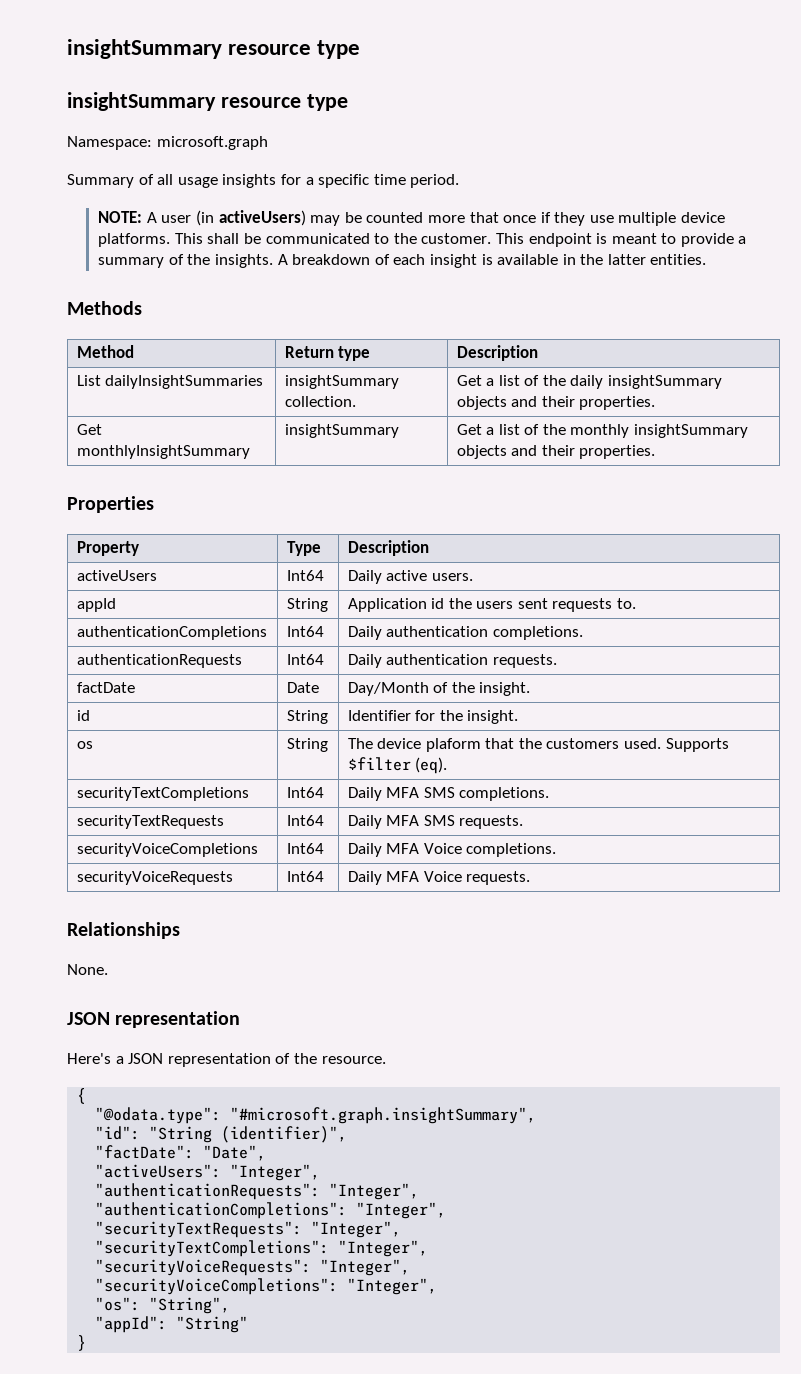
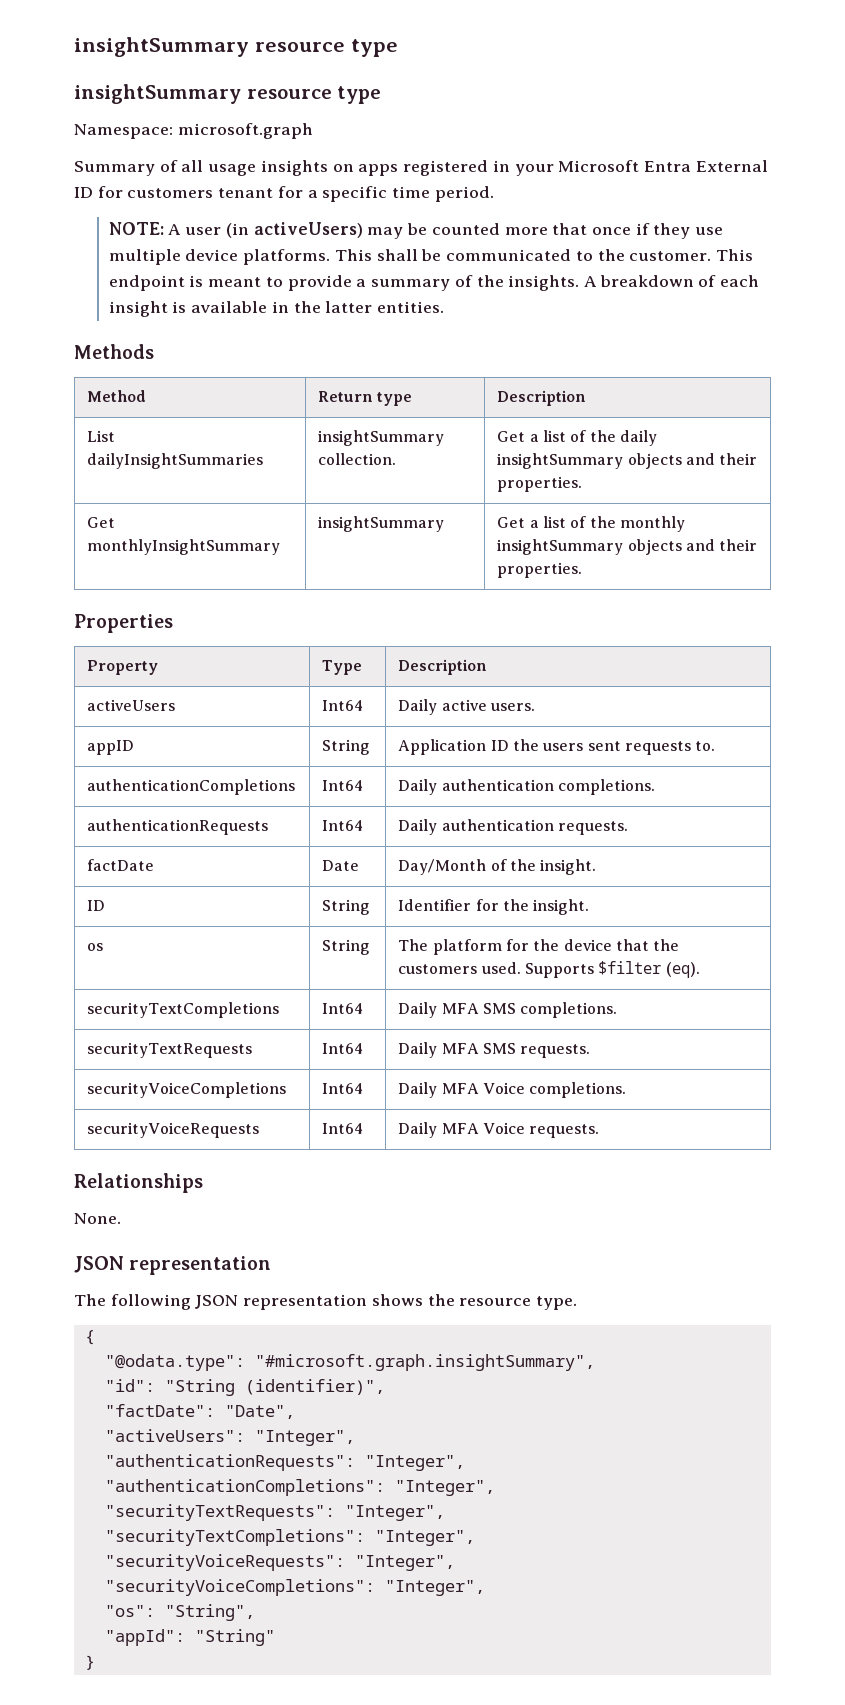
- Summary of all usage insights for a specific time period.
+ Summary of all usage insights on apps registered in your Microsoft Entra External ID for customers tenant for a specific time period.
- appId | String | Application id the users sent requests to.
+ appID | String | Application ID the users sent requests to.
- id | String | Identifier for the insight.
+ ID | String | Identifier for the insight.
- os | String | The device plaform that the customers used. Supports $filter (eq).
+ os | String | The platform for the device that the customers used. Supports $filter (eq).
- Here's a JSON representation of the resource.
+ The following JSON representation shows the resource type.

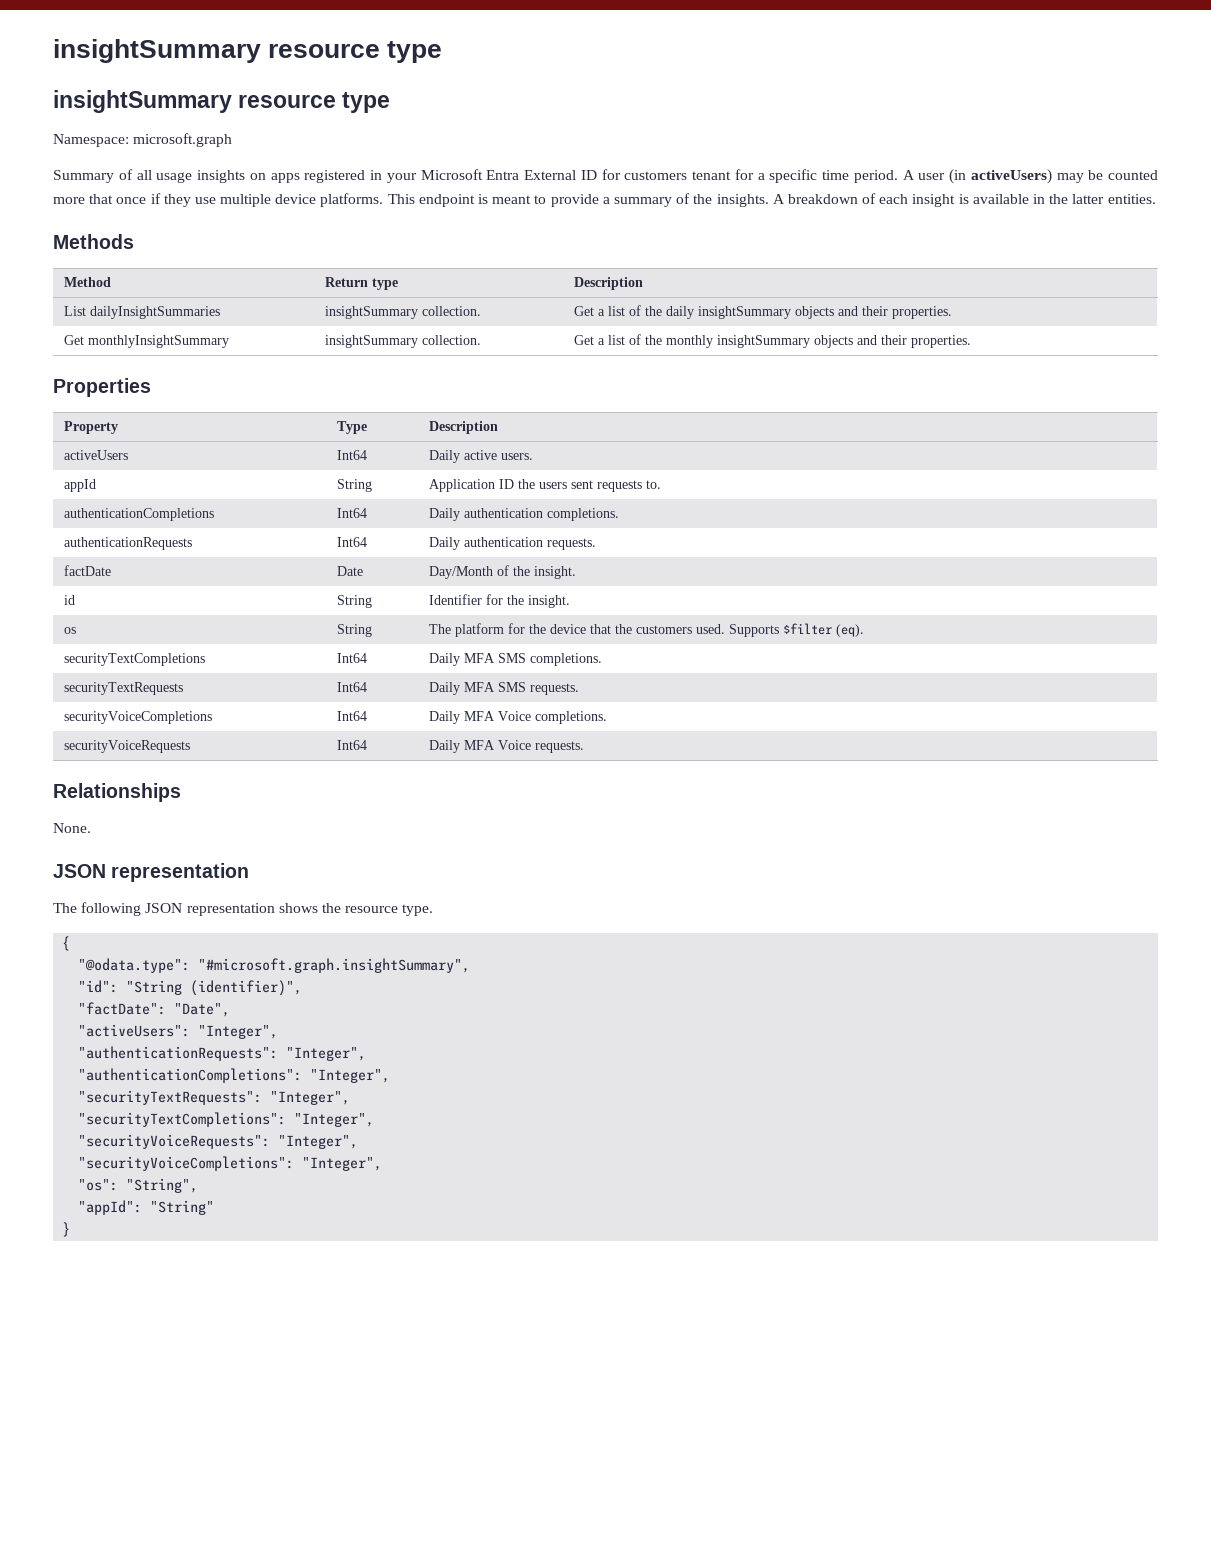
- Summary of all usage insights on apps registered in your Microsoft Entra External ID for customers tenant for a specific time period.
- NOTE: A user (in activeUsers) may be counted more that once if they use multiple device platforms.
+ Summary of all usage insights on apps registered in your Microsoft Entra External ID for customers tenant for a specific time period. A user (in activeUsers) may be counted more that once if they use multiple device platforms.
- This shall be communicated to the customer. This endpoint is meant to provide a summary of the insights.
+ This endpoint is meant to provide a summary of the insights.
- Get monthlyInsightSummary | insightSummary | Get a list of the monthly insightSummary objects and their properties.
+ Get monthlyInsightSummary | insightSummary collection. | Get a list of the monthly insightSummary objects and their properties.
- appID | String | Application ID the users sent requests to.
+ appId | String | Application ID the users sent requests to.
- ID | String | Identifier for the insight.
+ id | String | Identifier for the insight.

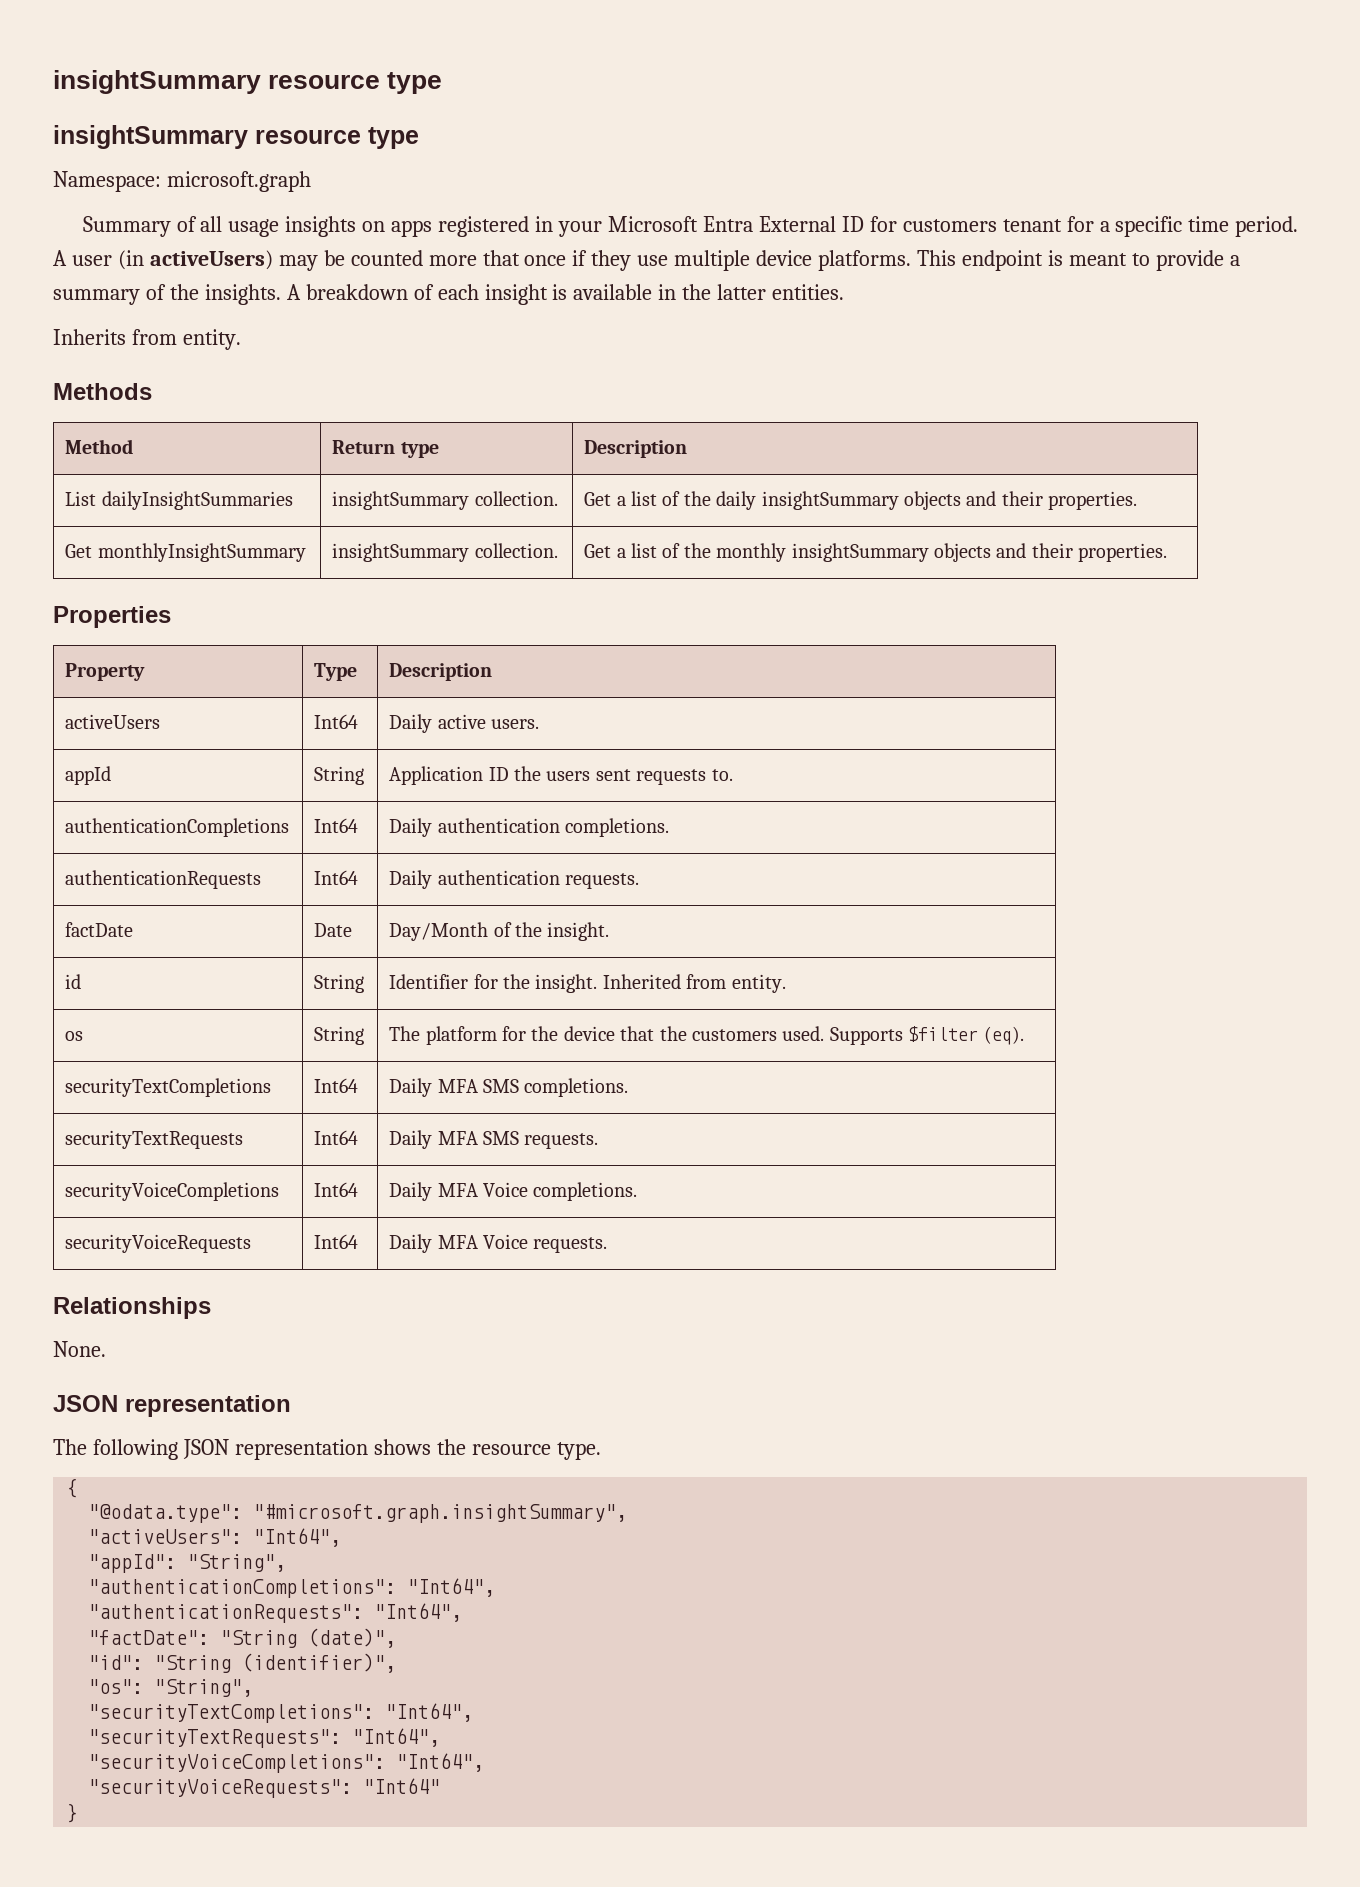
+ Inherits from entity.
- id | String | Identifier for the insight.
+ id | String | Identifier for the insight. Inherited from entity.
+ "activeUsers": "Int64",
+ "appId": "String",
+ "authenticationCompletions": "Int64",
+ "authenticationRequests": "Int64",
+ "factDate": "String (date)",
  "id": "String (identifier)",
- "factDate": "Date",
- "activeUsers": "Integer",
- "authenticationRequests": "Integer",
- "authenticationCompletions": "Integer",
- "securityTextRequests": "Integer",
- "securityTextCompletions": "Integer",
- "securityVoiceRequests": "Integer",
- "securityVoiceCompletions": "Integer",
  "os": "String",
- "appId": "String"
+ "securityTextCompletions": "Int64",
+ "securityTextRequests": "Int64",
+ "securityVoiceCompletions": "Int64",
+ "securityVoiceRequests": "Int64"

